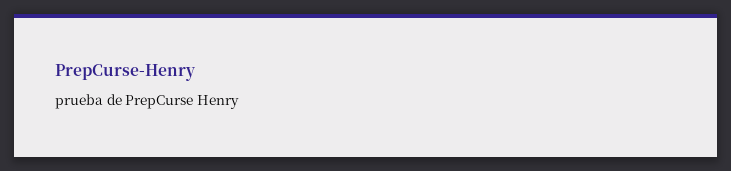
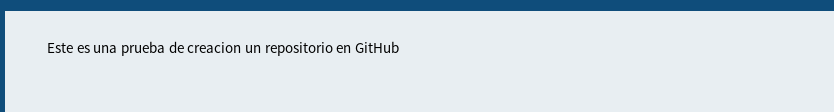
- PrepCurse-Henry
- prueba de PrepCurse Henry
+ Este es una prueba de creacion un repositorio en GitHub

